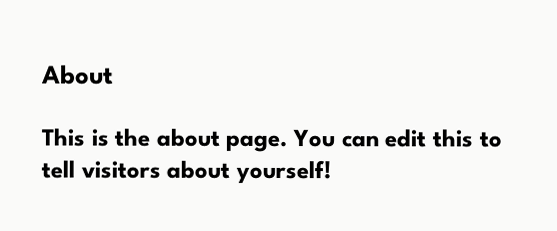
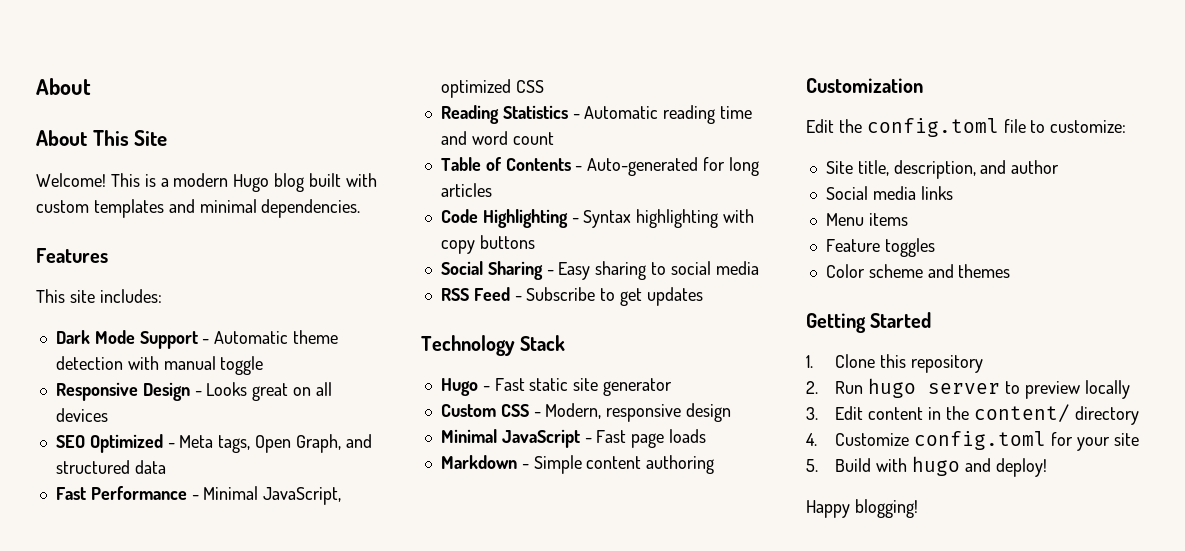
- This is the about page. You can edit this to tell visitors about yourself!
+ About This Site
+ Welcome! This is a modern Hugo blog built with custom templates and minimal dependencies.
+ Features
+ This site includes:
+ Dark Mode Support - Automatic theme detection with manual toggle
+ Responsive Design - Looks great on all devices
+ SEO Optimized - Meta tags, Open Graph, and structured data
+ Fast Performance - Minimal JavaScript, optimized CSS
+ Reading Statistics - Automatic reading time and word count
+ Table of Contents - Auto-generated for long articles
+ Code Highlighting - Syntax highlighting with copy buttons
+ Social Sharing - Easy sharing to social media
+ RSS Feed - Subscribe to get updates
+ Technology Stack
+ Hugo - Fast static site generator
+ Custom CSS - Modern, responsive design
+ Minimal JavaScript - Fast page loads
+ Markdown - Simple content authoring
+ Customization
+ Edit the config.toml file to customize:
+ Site title, description, and author
+ Social media links
+ Menu items
+ Feature toggles
+ Color scheme and themes
+ Getting Started
+ 1. Clone this repository
+ 2. Run hugo server to preview locally
+ 3. Edit content in the content/ directory
+ 4. Customize config.toml for your site
+ 5. Build with hugo and deploy!
+ Happy blogging!

